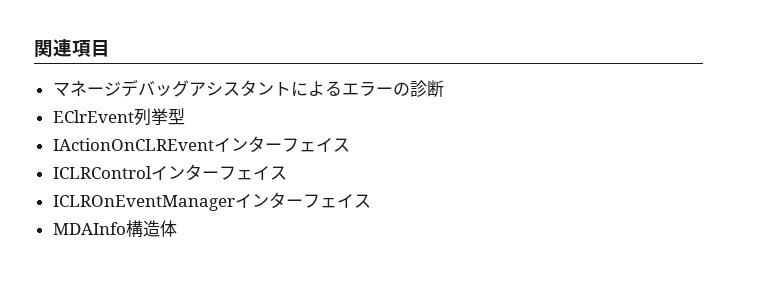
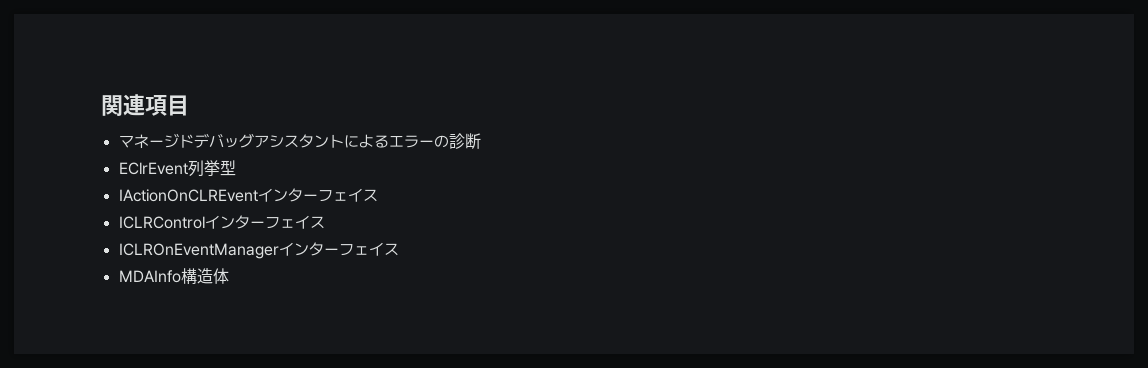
- マネージデバッグアシスタントによるエラーの診断
+ マネージドデバッグアシスタントによるエラーの診断

